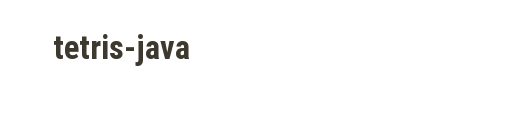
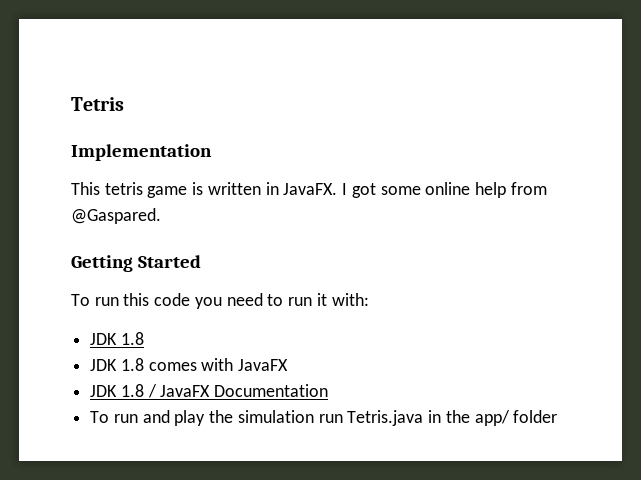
- tetris-java
+ Tetris
+ Implementation
+ This tetris game is written in JavaFX. I got some online help from @Gaspared.
+ Getting Started
+ To run this code you need to run it with:
+ JDK 1.8
+ JDK 1.8 comes with JavaFX
+ JDK 1.8 / JavaFX Documentation
+ To run and play the simulation run Tetris.java in the app/ folder

